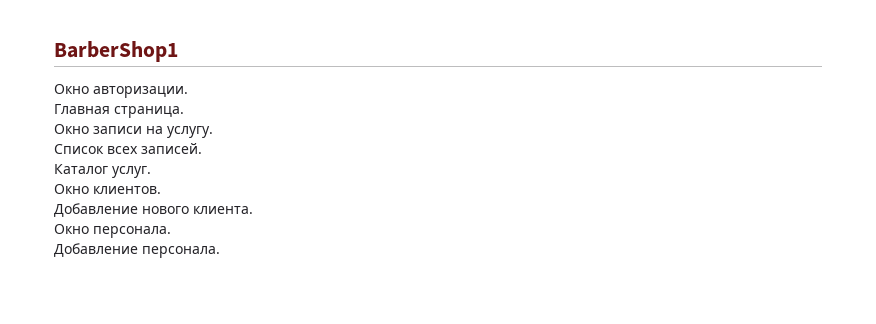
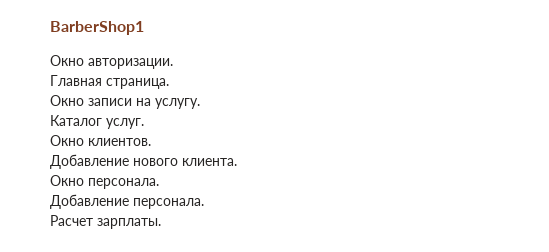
- Список всех записей.
+ Расчет зарплаты.

